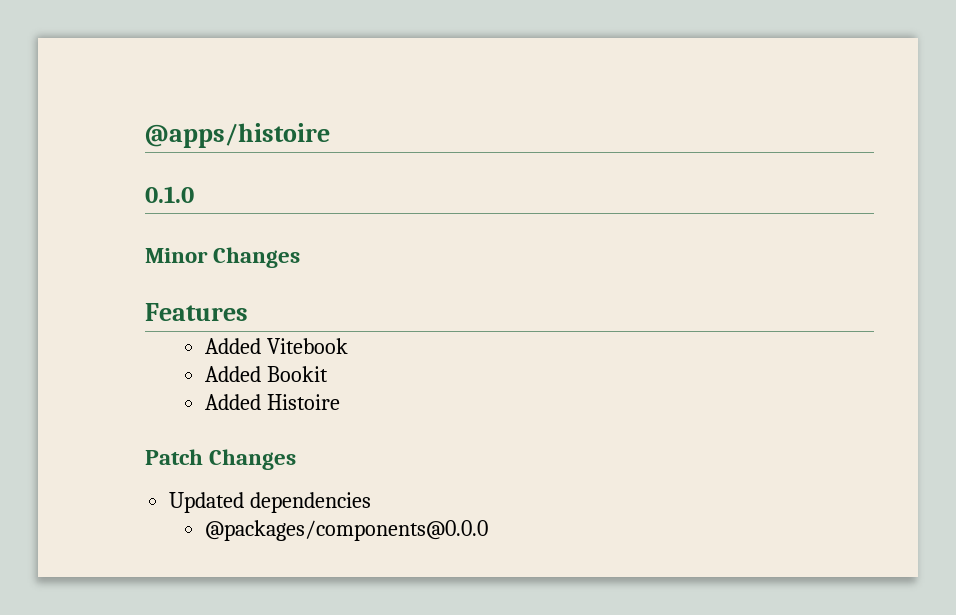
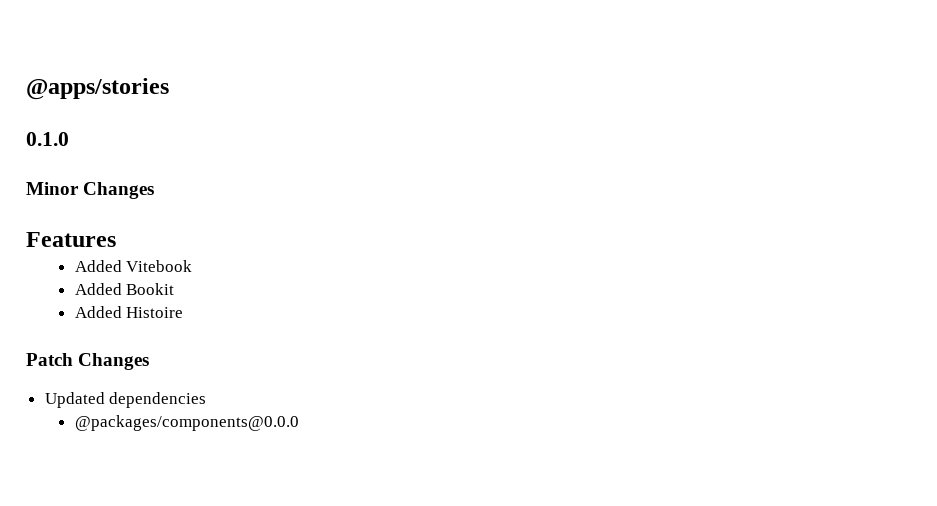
- @apps/histoire
+ @apps/stories

